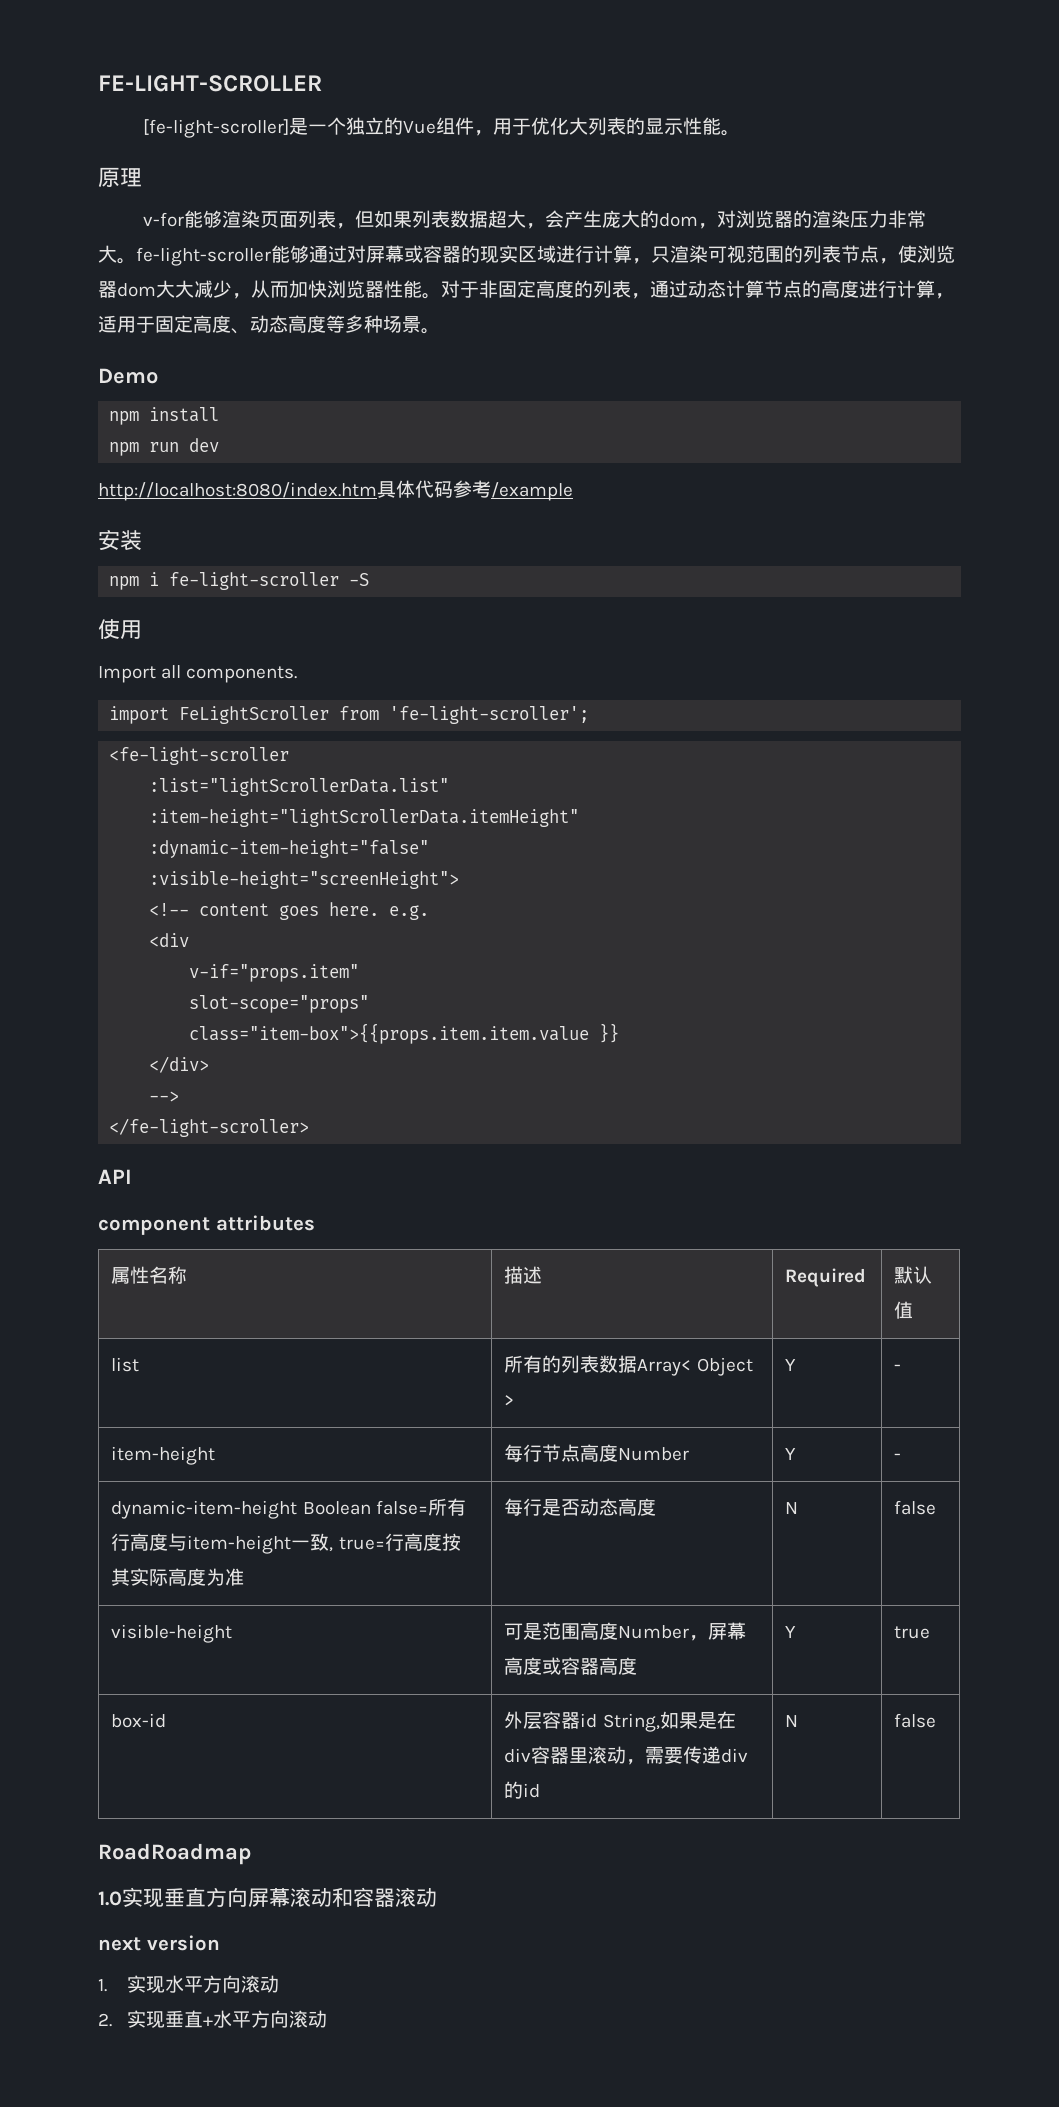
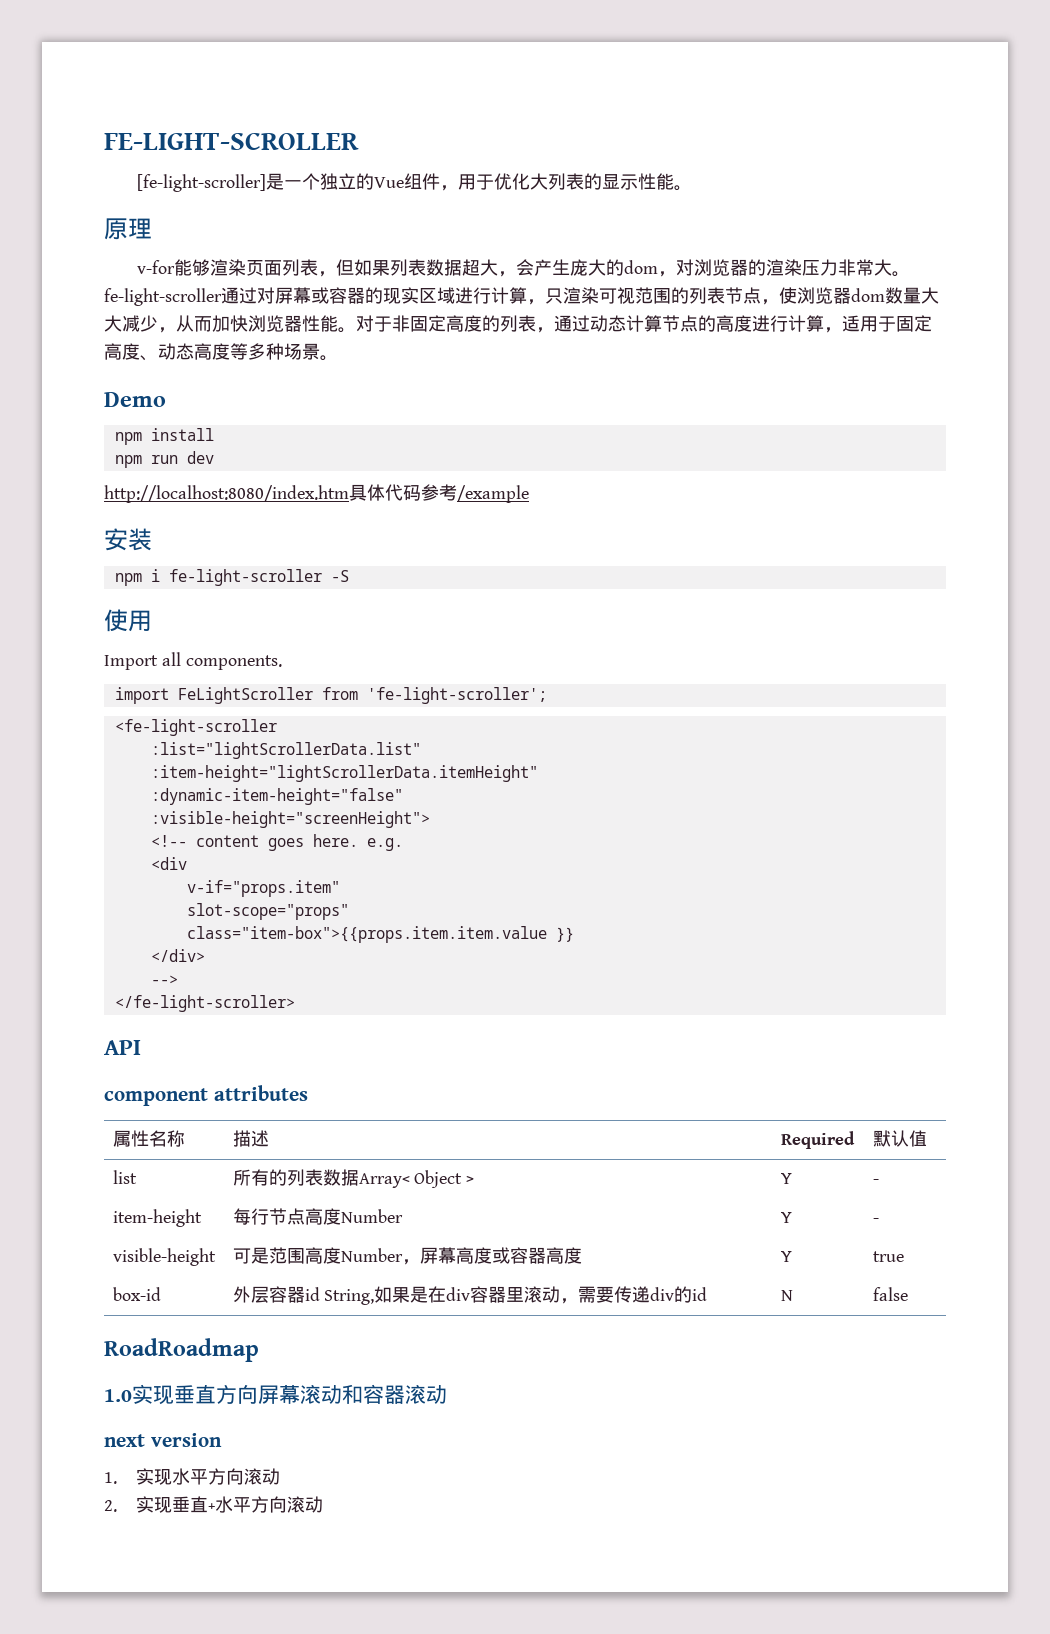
- v-for能够渲染页面列表，但如果列表数据超大，会产生庞大的dom，对浏览器的渲染压力非常大。fe-light-scroller能够通过对屏幕或容器的现实区域进行计算，只渲染可视范围的列表节点，使浏览器dom大大减少，从而加快浏览器性能。
+ v-for能够渲染页面列表，但如果列表数据超大，会产生庞大的dom，对浏览器的渲染压力非常大。fe-light-scroller通过对屏幕或容器的现实区域进行计算，只渲染可视范围的列表节点，使浏览器dom数量大大减少，从而加快浏览器性能。
- dynamic-item-height Boolean false=所有行高度与item-height一致, true=行高度按其实际高度为准 | 每行是否动态高度 | N | false

